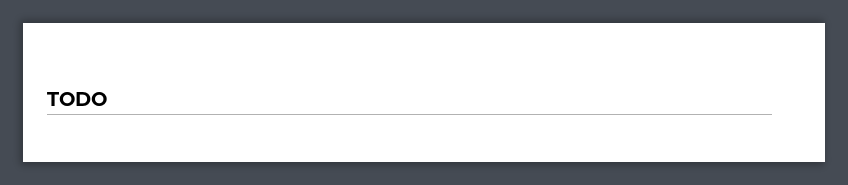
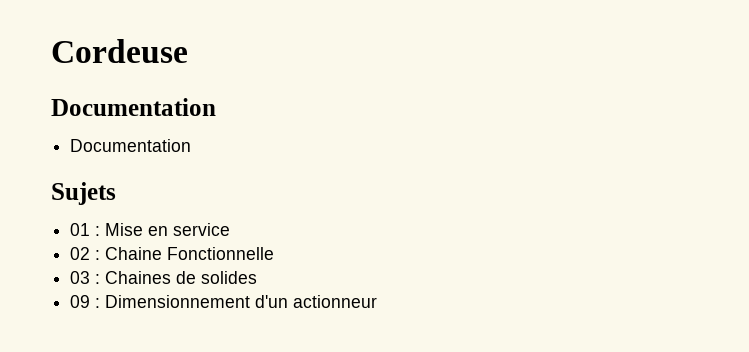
- TODO
+ Cordeuse
+ Documentation
+ Documentation
+ Sujets
+ 01 : Mise en service
+ 02 : Chaine Fonctionnelle
+ 03 : Chaines de solides
+ 09 : Dimensionnement d'un actionneur

